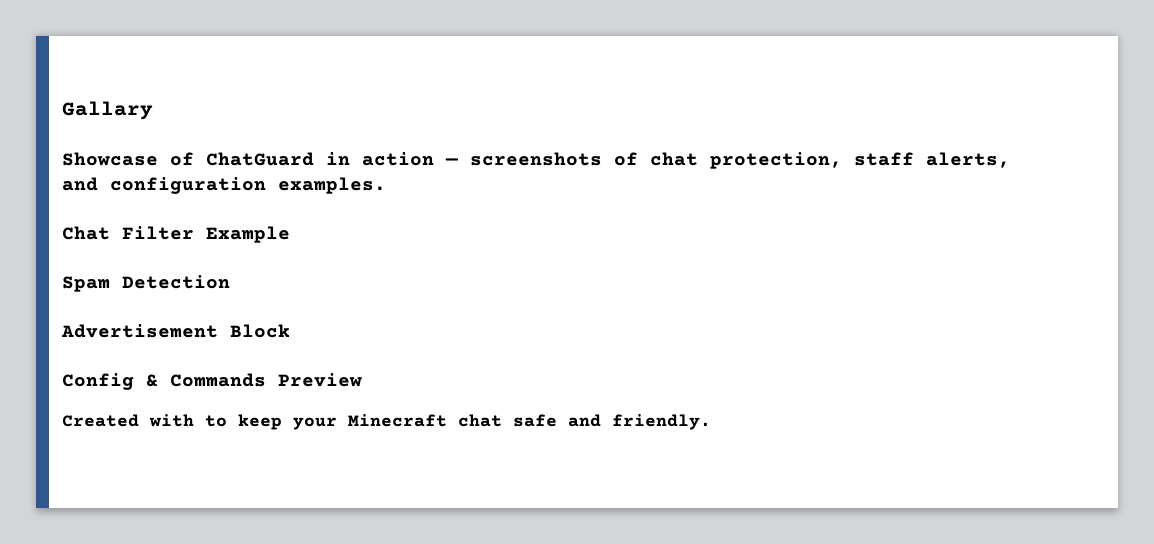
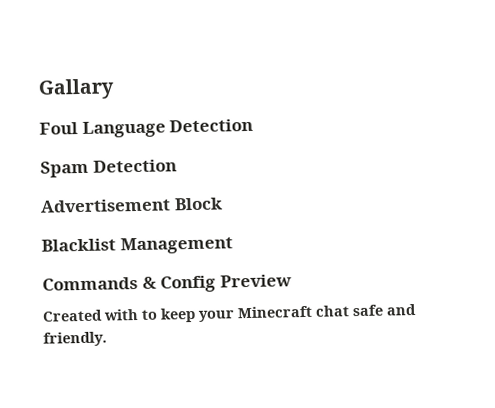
- Showcase of ChatGuard in action — screenshots of chat protection, staff alerts, and configuration examples.
- Chat Filter Example
+ Foul Language Detection
- Config & Commands Preview
+ Blacklist Management
+ Commands & Config Preview

